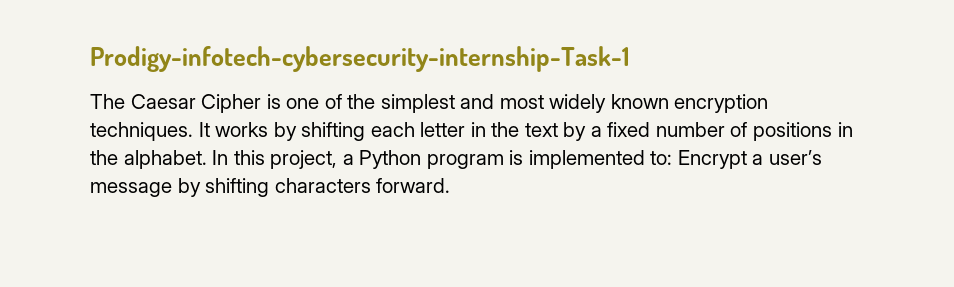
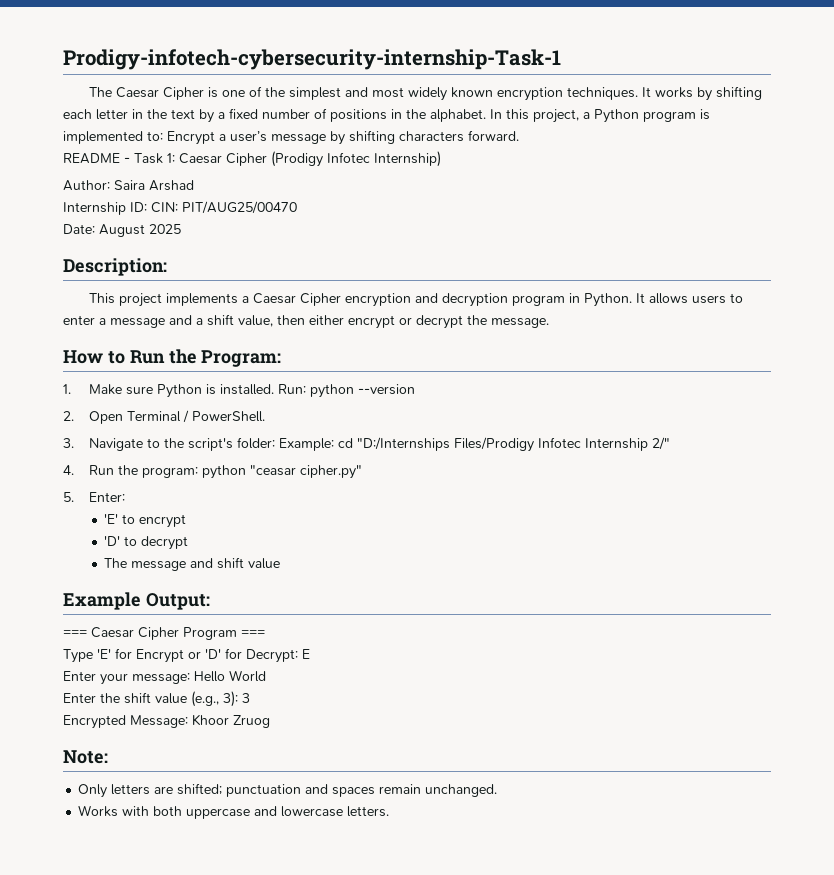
+ README - Task 1: Caesar Cipher (Prodigy Infotec Internship)
+ Author: Saira Arshad
+ Internship ID: CIN: PIT/AUG25/00470
+ Date: August 2025
+ Description:
+ This project implements a Caesar Cipher encryption and decryption program in Python. It allows users to enter a message and a shift value, then either encrypt or decrypt the message.
+ How to Run the Program:
+ 1. Make sure Python is installed. Run: python --version
+ 2. Open Terminal / PowerShell.
+ 3. Navigate to the script's folder: Example: cd "D:/Internships Files/Prodigy Infotec Internship 2/"
+ 4. Run the program: python "ceasar cipher.py"
+ 5. Enter:
+ 'E' to encrypt
+ 'D' to decrypt
+ The message and shift value
+ Example Output:
+ === Caesar Cipher Program ===
+ Type 'E' for Encrypt or 'D' for Decrypt: E
+ Enter your message: Hello World
+ Enter the shift value (e.g., 3): 3
+ Encrypted Message: Khoor Zruog
+ Note:
+ Only letters are shifted; punctuation and spaces remain unchanged.
+ Works with both uppercase and lowercase letters.

